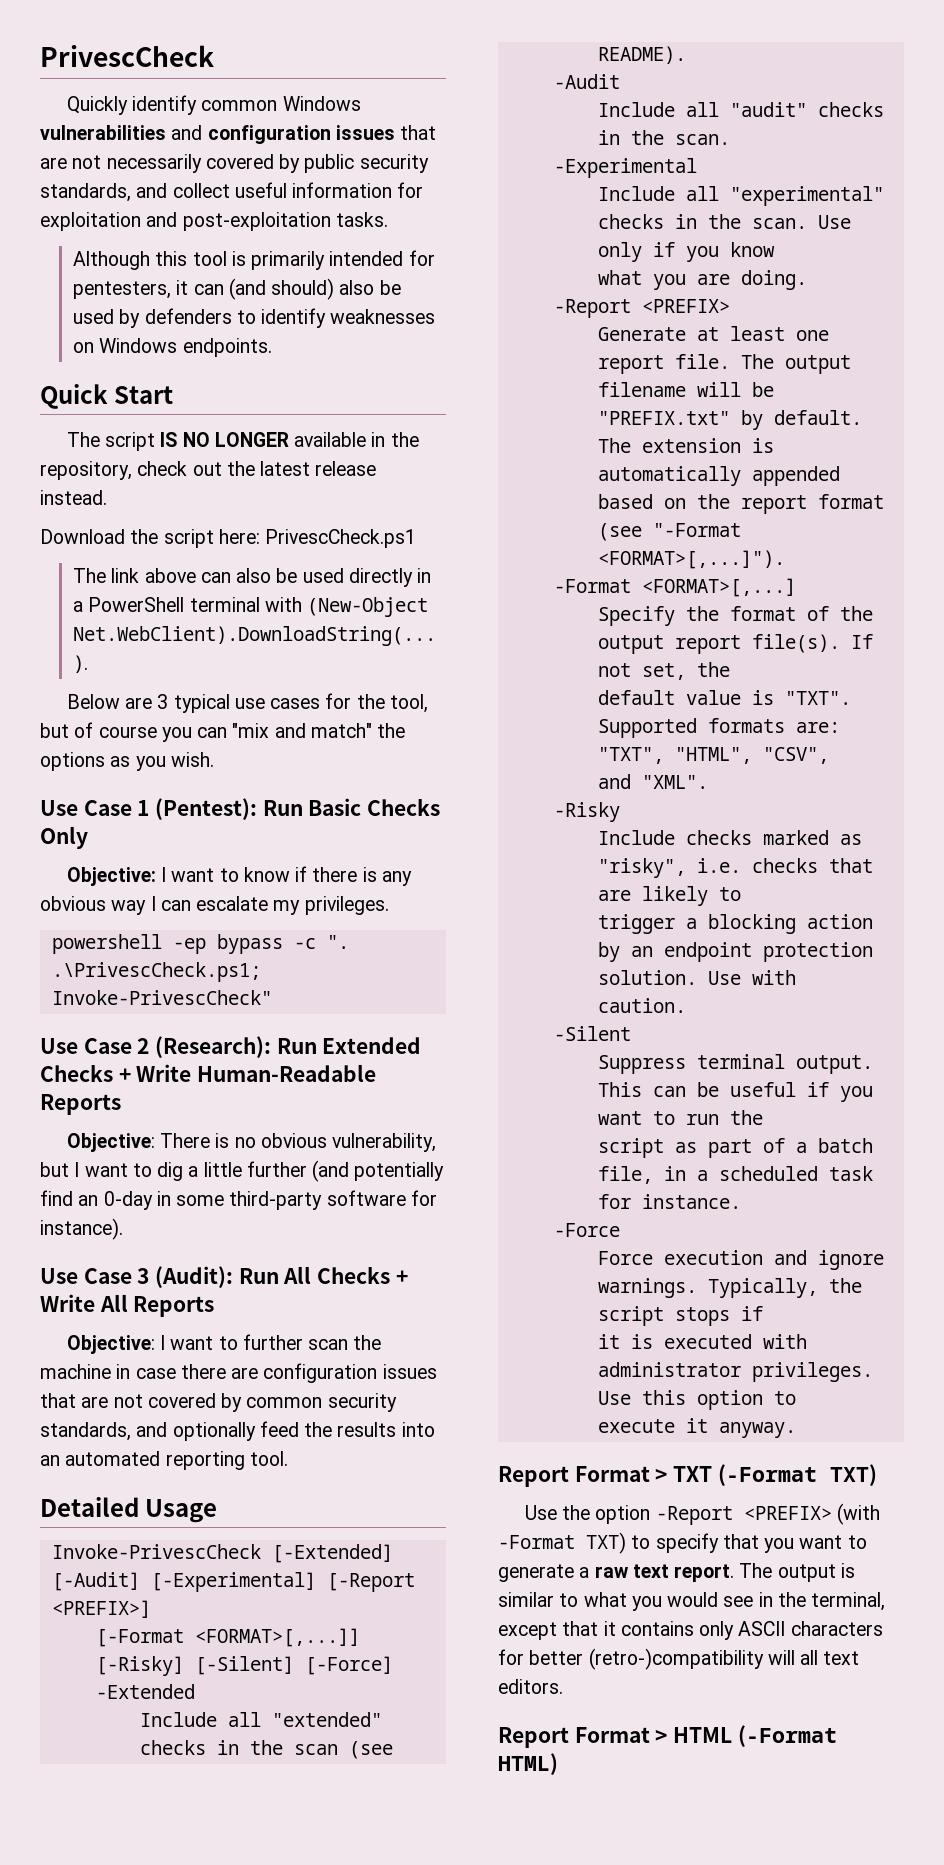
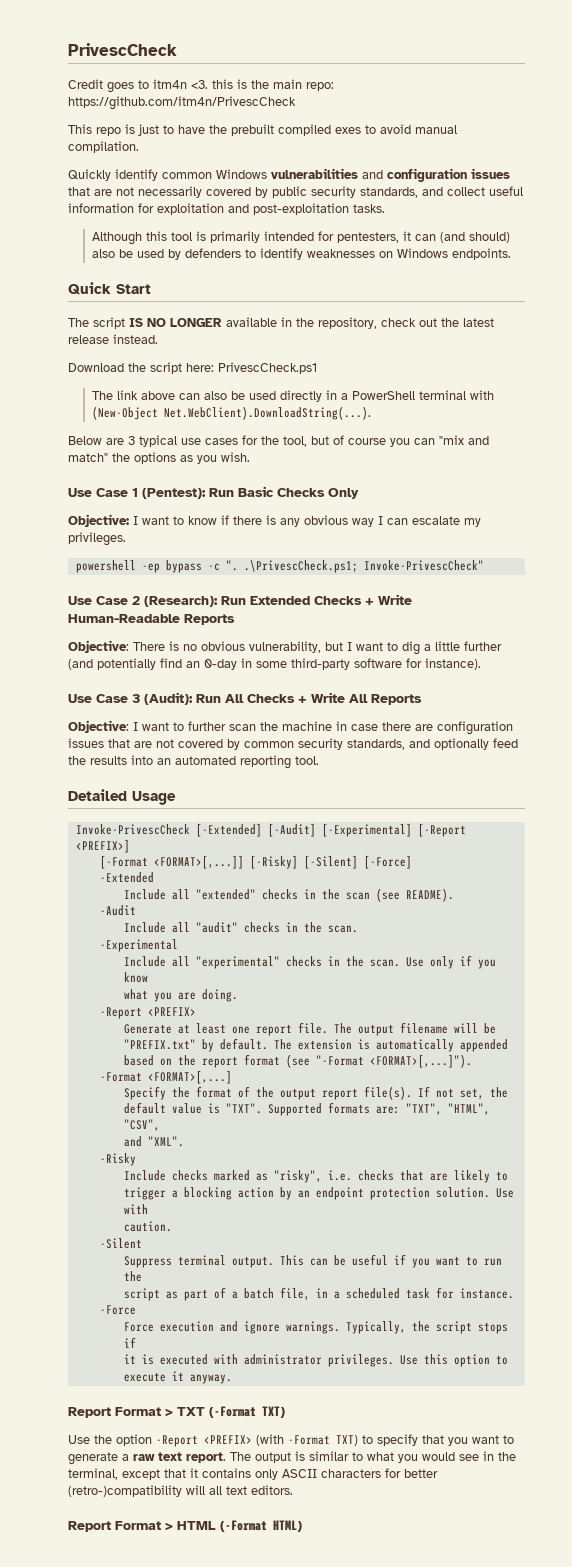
+ Credit goes to itm4n <3. this is the main repo: https://github.com/itm4n/PrivescCheck
+ This repo is just to have the prebuilt compiled exes to avoid manual compilation.

